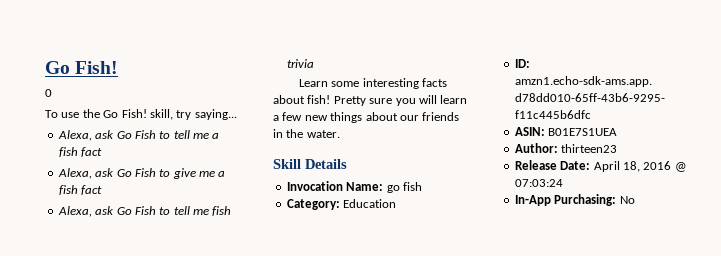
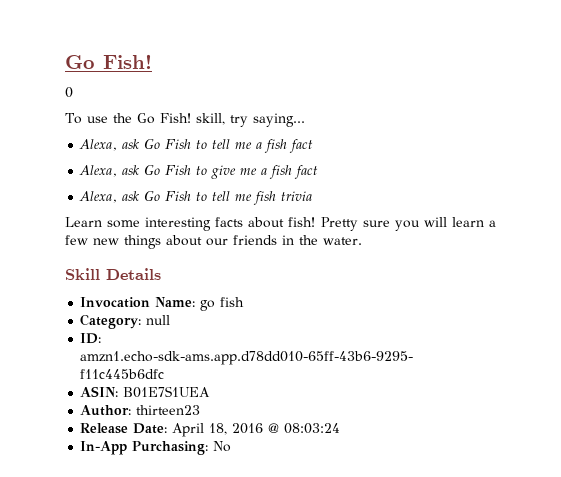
- Category: Education
+ Category: null
- Release Date: April 18, 2016 @ 07:03:24
+ Release Date: April 18, 2016 @ 08:03:24

